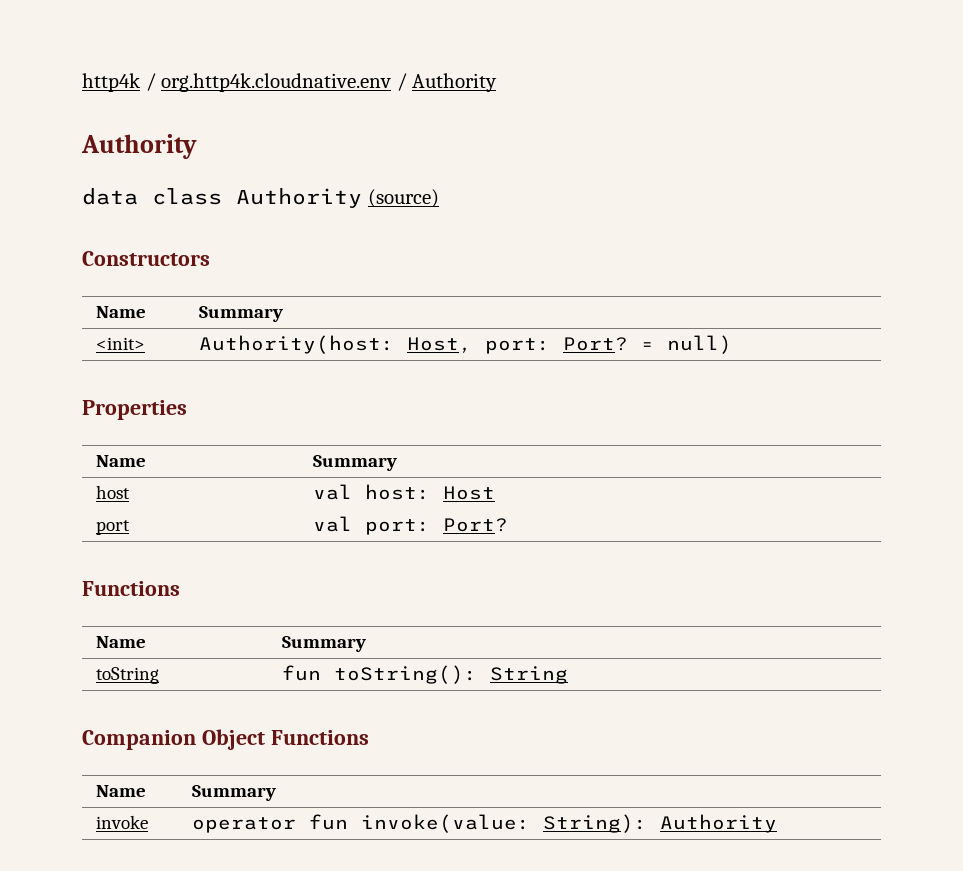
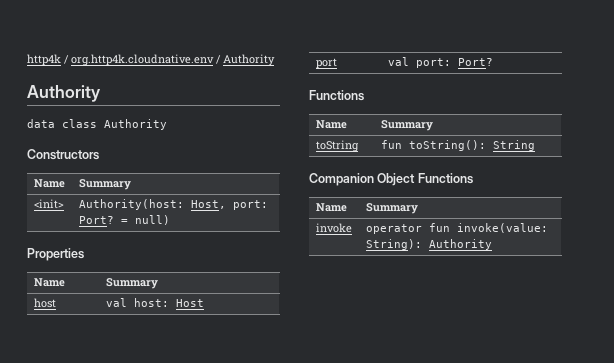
- data class Authority (source)
+ data class Authority

